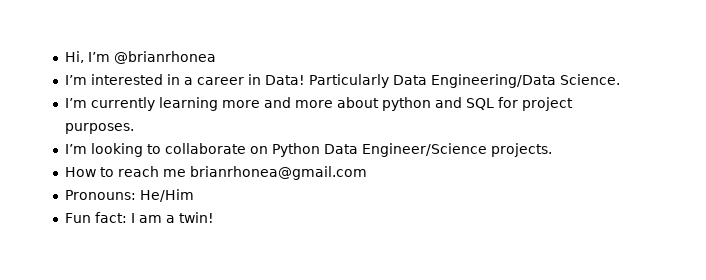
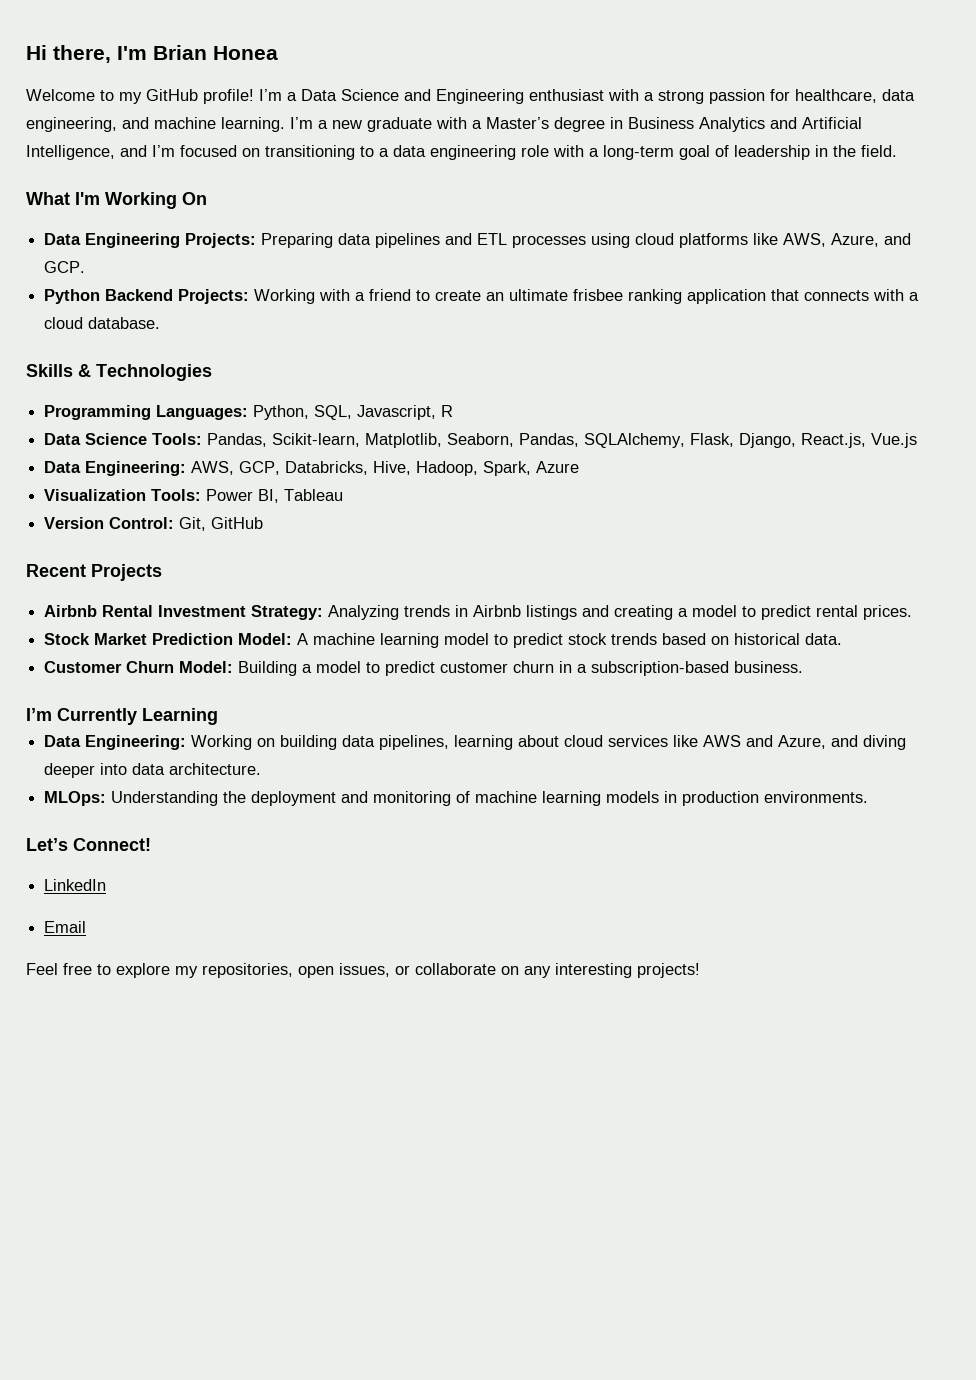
- Hi, I’m @brianrhonea
- I’m interested in a career in Data! Particularly Data Engineering/Data Science.
- I’m currently learning more and more about python and SQL for project purposes.
- I’m looking to collaborate on Python Data Engineer/Science projects.
- How to reach me brianrhonea@gmail.com
- Pronouns: He/Him
- Fun fact: I am a twin!
+ Hi there, I'm Brian Honea
+ Welcome to my GitHub profile! I’m a Data Science and Engineering enthusiast with a strong passion for healthcare, data engineering, and machine learning. I’m a new graduate with a Master’s degree in Business Analytics and Artificial Intelligence, and I’m focused on transitioning to a data engineering role with a long-term goal of leadership in the field.
+ What I'm Working On
+ Data Engineering Projects: Preparing data pipelines and ETL processes using cloud platforms like AWS, Azure, and GCP.
+ Python Backend Projects: Working with a friend to create an ultimate frisbee ranking application that connects with a cloud database.
+ Skills & Technologies
+ Programming Languages: Python, SQL, Javascript, R
+ Data Science Tools: Pandas, Scikit-learn, Matplotlib, Seaborn, Pandas, SQLAlchemy, Flask, Django, React.js, Vue.js
+ Data Engineering: AWS, GCP, Databricks, Hive, Hadoop, Spark, Azure
+ Visualization Tools: Power BI, Tableau
+ Version Control: Git, GitHub
+ Recent Projects
+ Airbnb Rental Investment Strategy: Analyzing trends in Airbnb listings and creating a model to predict rental prices.
+ Stock Market Prediction Model: A machine learning model to predict stock trends based on historical data.
+ Customer Churn Model: Building a model to predict customer churn in a subscription-based business.
+ I’m Currently Learning
+ Data Engineering: Working on building data pipelines, learning about cloud services like AWS and Azure, and diving deeper into data architecture.
+ MLOps: Understanding the deployment and monitoring of machine learning models in production environments.
+ Let’s Connect!
+ LinkedIn
+ Email
+ Feel free to explore my repositories, open issues, or collaborate on any interesting projects!

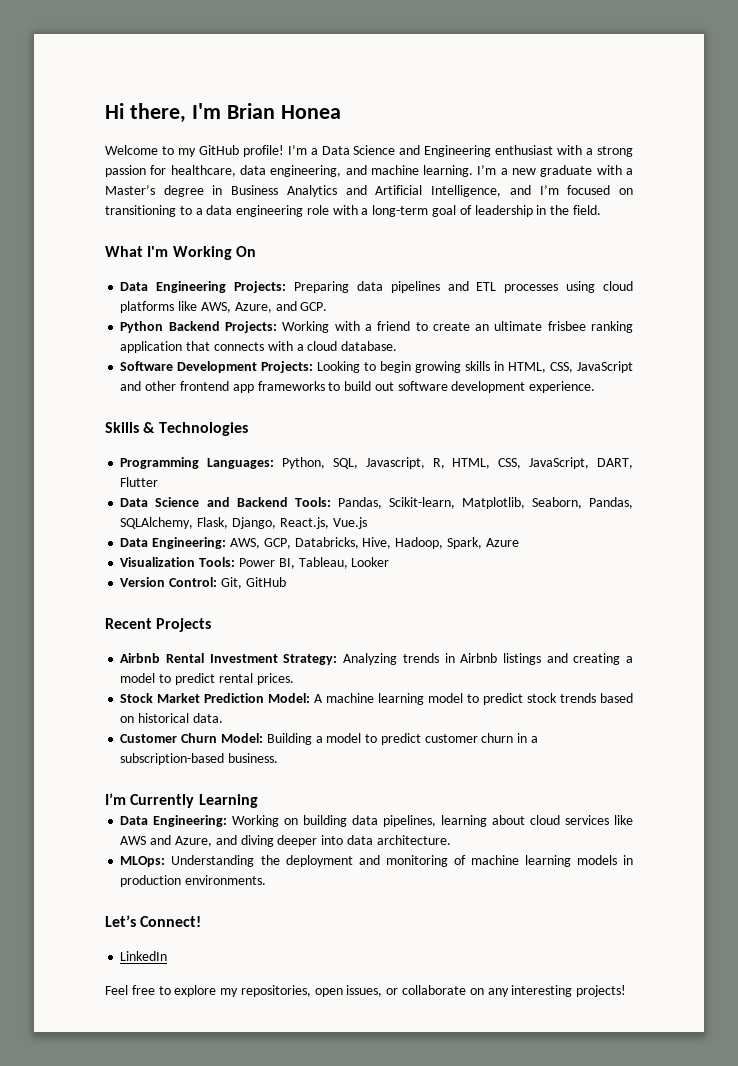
+ Software Development Projects: Looking to begin growing skills in HTML, CSS, JavaScript and other frontend app frameworks to build out software development experience.
- Programming Languages: Python, SQL, Javascript, R
- Data Science Tools: Pandas, Scikit-learn, Matplotlib, Seaborn, Pandas, SQLAlchemy, Flask, Django, React.js, Vue.js
+ Programming Languages: Python, SQL, Javascript, R, HTML, CSS, JavaScript, DART, Flutter
+ Data Science and Backend Tools: Pandas, Scikit-learn, Matplotlib, Seaborn, Pandas, SQLAlchemy, Flask, Django, React.js, Vue.js
- Visualization Tools: Power BI, Tableau
+ Visualization Tools: Power BI, Tableau, Looker
- Email

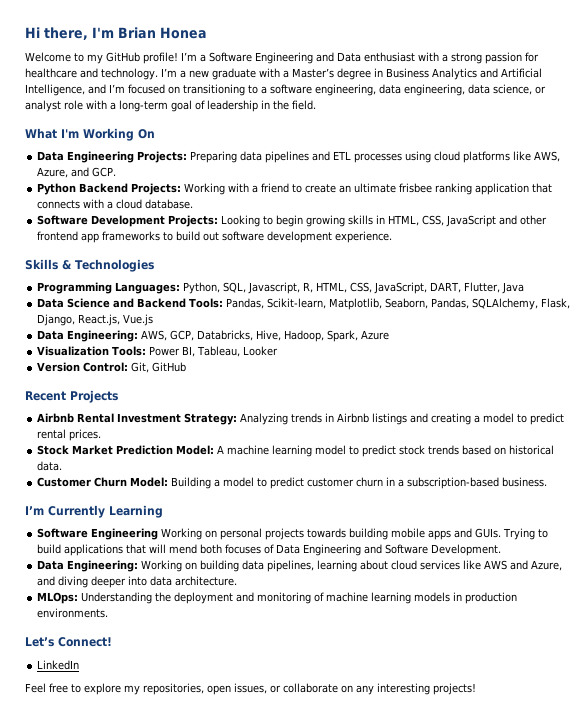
- I’m a Data Science and Engineering enthusiast with a strong passion for healthcare, data engineering, and machine learning.
+ I’m a Software Engineering and Data enthusiast with a strong passion for healthcare and technology.
- I’m a new graduate with a Master’s degree in Business Analytics and Artificial Intelligence, and I’m focused on transitioning to a data engineering role with a long-term goal of leadership in the field.
+ I’m a new graduate with a Master’s degree in Business Analytics and Artificial Intelligence, and I’m focused on transitioning to a software engineering, data engineering, data science, or analyst role with a long-term goal of leadership in the field.
- Programming Languages: Python, SQL, Javascript, R, HTML, CSS, JavaScript, DART, Flutter
+ Programming Languages: Python, SQL, Javascript, R, HTML, CSS, JavaScript, DART, Flutter, Java
+ Software Engineering Working on personal projects towards building mobile apps and GUIs. Trying to build applications that will mend both focuses of Data Engineering and Software Development.

